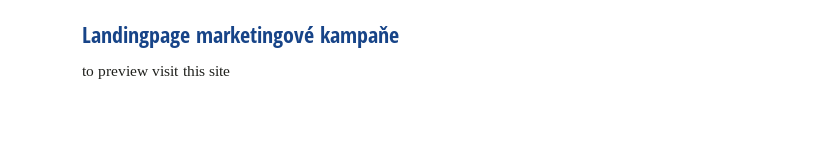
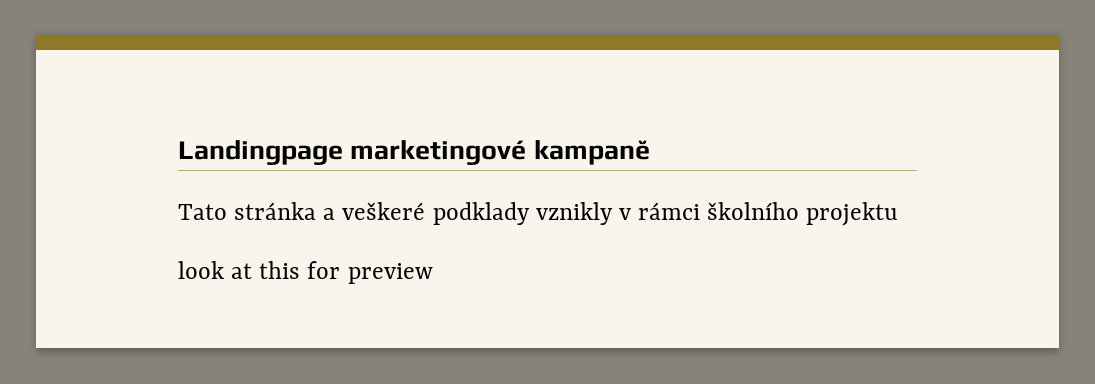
- Landingpage marketingové kampaňe
- to preview visit this site
+ Landingpage marketingové kampaně
+ Tato stránka a veškeré podklady vznikly v rámci školního projektu
+ look at this for preview

